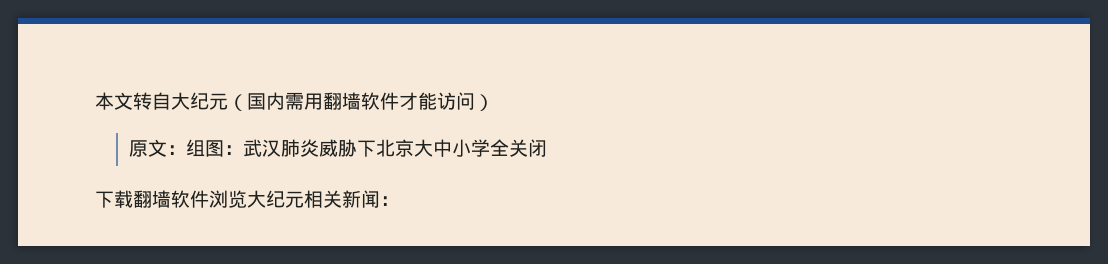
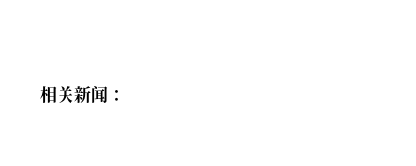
- 本文转自大纪元（国内需用翻墙软件才能访问）
- 原文：组图：武汉肺炎威胁下北京大中小学全关闭
- 下载翻墙软件浏览大纪元相关新闻：
+ 相关新闻：

